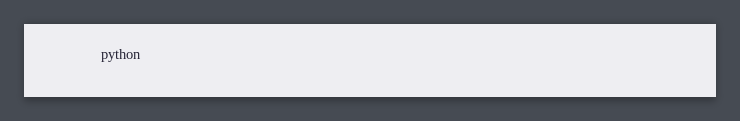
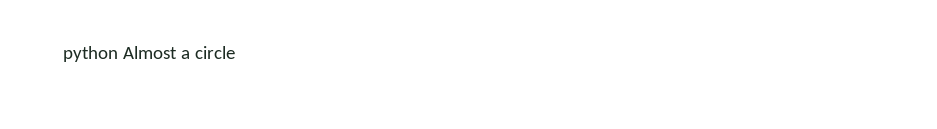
- python
+ python Almost a circle

